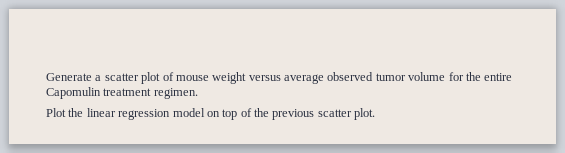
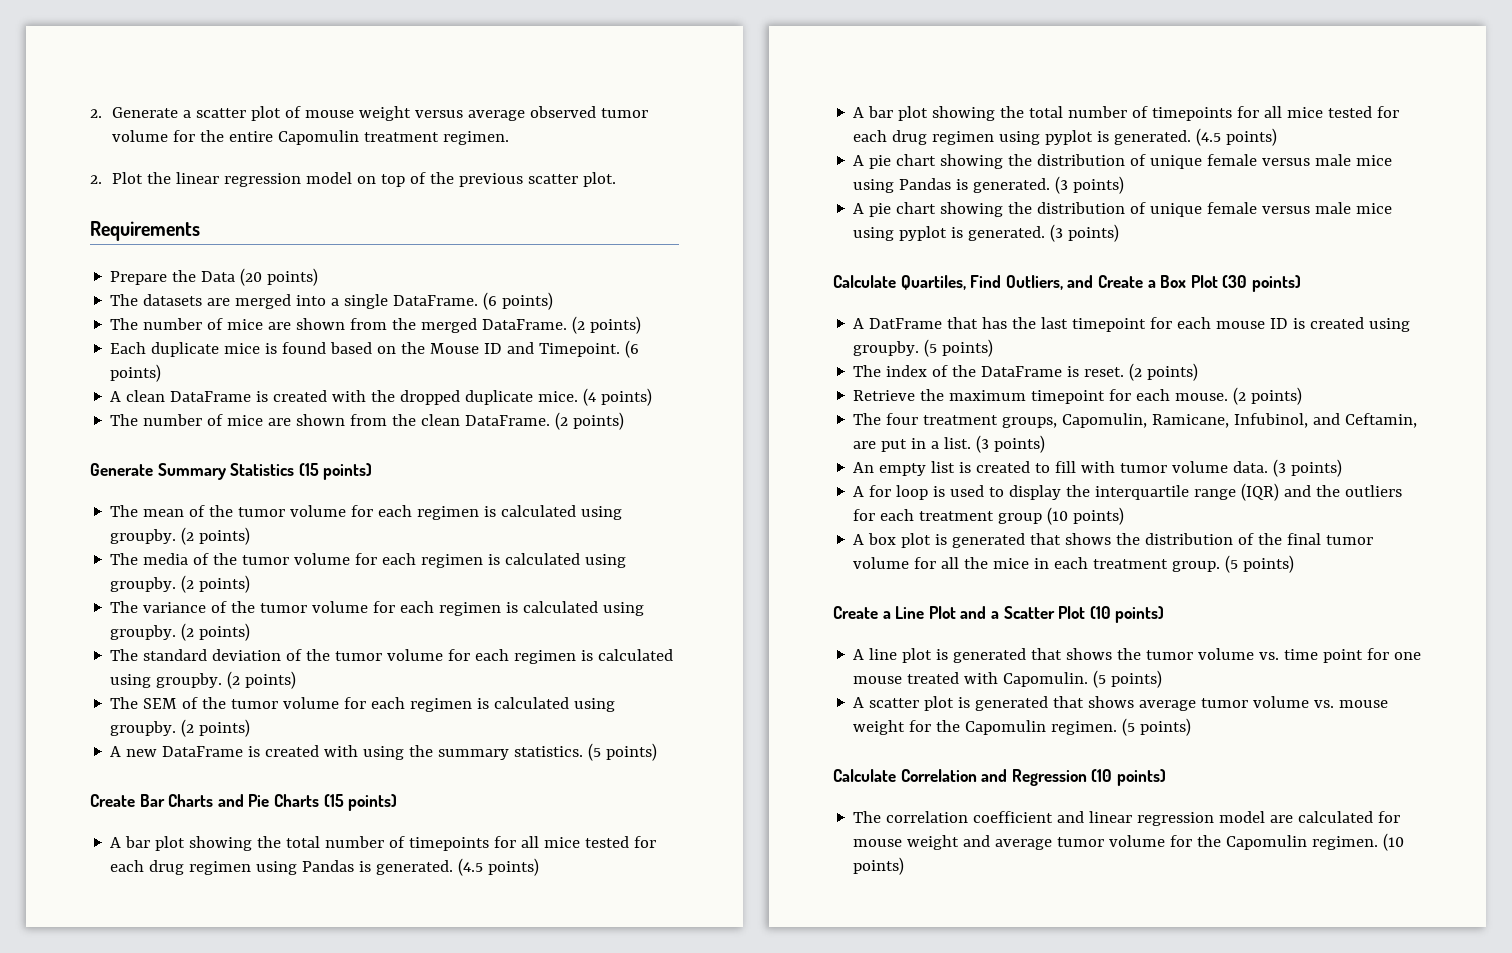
- Generate a scatter plot of mouse weight versus average observed tumor volume for the entire Capomulin treatment regimen.
+ 2. Generate a scatter plot of mouse weight versus average observed tumor volume for the entire Capomulin treatment regimen.
- Plot the linear regression model on top of the previous scatter plot.
+ 2. Plot the linear regression model on top of the previous scatter plot.
+ Requirements
+ Prepare the Data (20 points)
+ The datasets are merged into a single DataFrame. (6 points)
+ The number of mice are shown from the merged DataFrame. (2 points)
+ Each duplicate mice is found based on the Mouse ID and Timepoint. (6 points)
+ A clean DataFrame is created with the dropped duplicate mice. (4 points)
+ The number of mice are shown from the clean DataFrame. (2 points)
+ Generate Summary Statistics (15 points)
+ The mean of the tumor volume for each regimen is calculated using groupby. (2 points)
+ The media of the tumor volume for each regimen is calculated using groupby. (2 points)
+ The variance of the tumor volume for each regimen is calculated using groupby. (2 points)
+ The standard deviation of the tumor volume for each regimen is calculated using groupby. (2 points)
+ The SEM of the tumor volume for each regimen is calculated using groupby. (2 points)
+ A new DataFrame is created with using the summary statistics. (5 points)
+ Create Bar Charts and Pie Charts (15 points)
+ A bar plot showing the total number of timepoints for all mice tested for each drug regimen using Pandas is generated. (4.5 points)
+ A bar plot showing the total number of timepoints for all mice tested for each drug regimen using pyplot is generated. (4.5 points)
+ A pie chart showing the distribution of unique female versus male mice using Pandas is generated. (3 points)
+ A pie chart showing the distribution of unique female versus male mice using pyplot is generated. (3 points)
+ Calculate Quartiles, Find Outliers, and Create a Box Plot (30 points)
+ A DatFrame that has the last timepoint for each mouse ID is created using groupby. (5 points)
+ The index of the DataFrame is reset. (2 points)
+ Retrieve the maximum timepoint for each mouse. (2 points)
+ The four treatment groups, Capomulin, Ramicane, Infubinol, and Ceftamin, are put in a list. (3 points)
+ An empty list is created to fill with tumor volume data. (3 points)
+ A for loop is used to display the interquartile range (IQR) and the outliers for each treatment group (10 points)
+ A box plot is generated that shows the distribution of the final tumor volume for all the mice in each treatment group. (5 points)
+ Create a Line Plot and a Scatter Plot (10 points)
+ A line plot is generated that shows the tumor volume vs. time point for one mouse treated with Capomulin. (5 points)
+ A scatter plot is generated that shows average tumor volume vs. mouse weight for the Capomulin regimen. (5 points)
+ Calculate Correlation and Regression (10 points)
+ The correlation coefficient and linear regression model are calculated for mouse weight and average tumor volume for the Capomulin regimen. (10 points)

